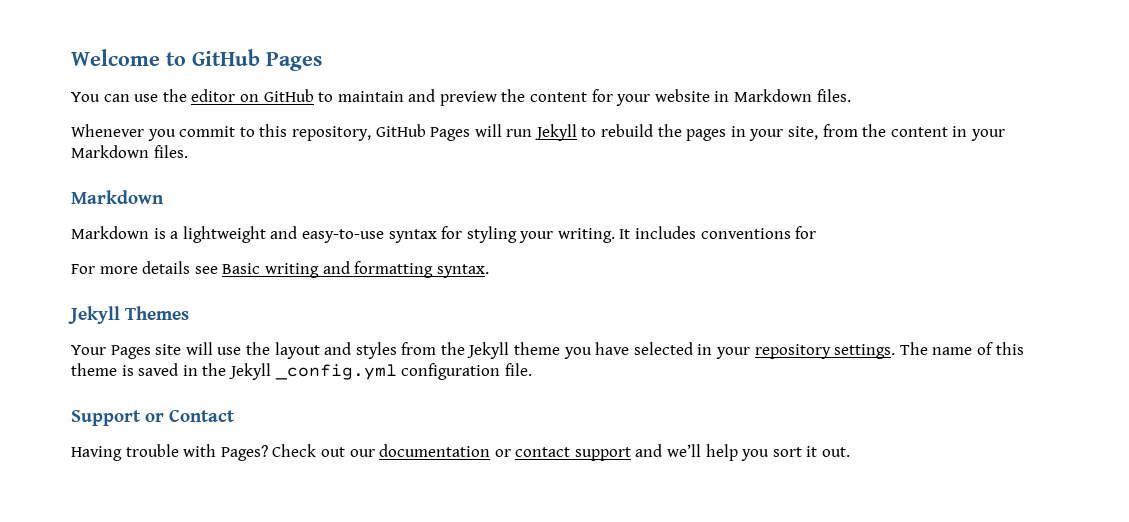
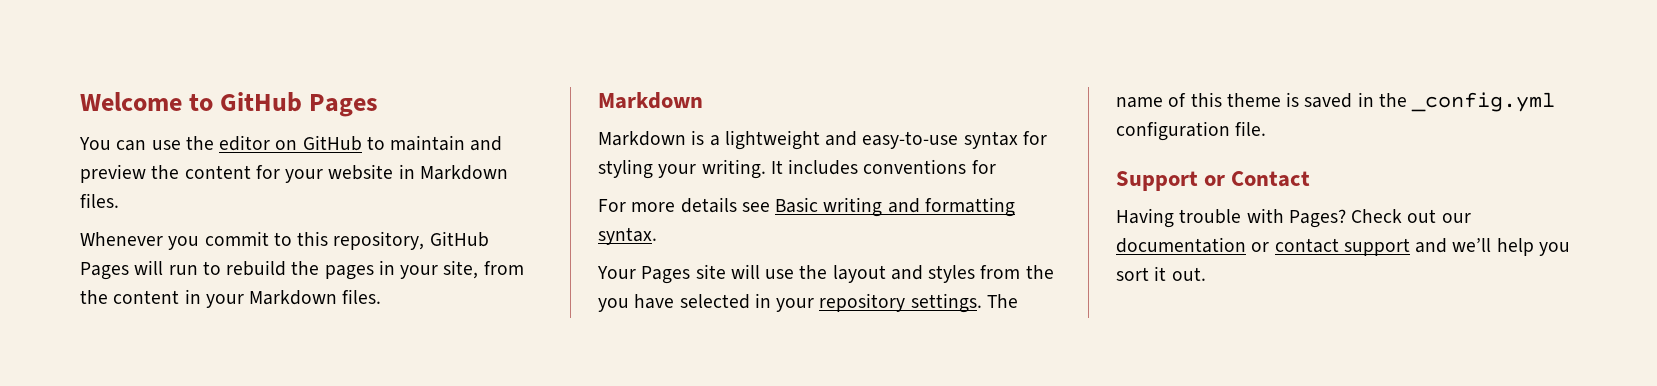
- Whenever you commit to this repository, GitHub Pages will run Jekyll to rebuild the pages in your site, from the content in your Markdown files.
+ Whenever you commit to this repository, GitHub Pages will run to rebuild the pages in your site, from the content in your Markdown files.
- Jekyll Themes
- Your Pages site will use the layout and styles from the Jekyll theme you have selected in your repository settings.
+ Your Pages site will use the layout and styles from the you have selected in your repository settings.
- The name of this theme is saved in the Jekyll _config.yml configuration file.
+ The name of this theme is saved in the _config.yml configuration file.

